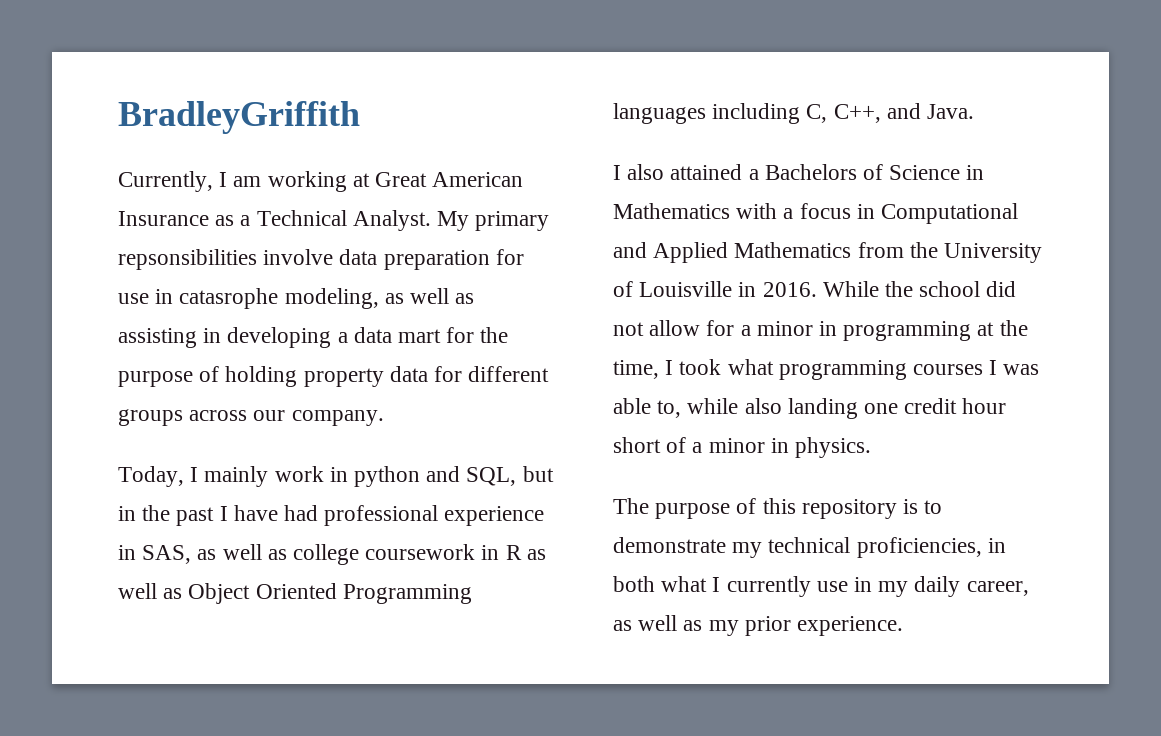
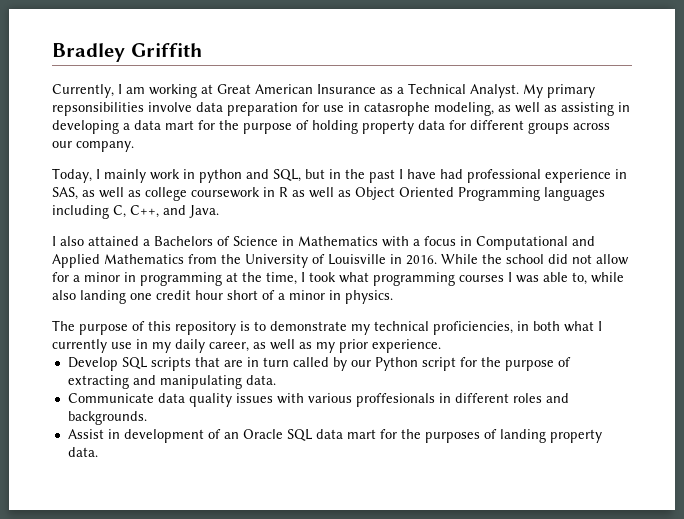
- BradleyGriffith
+ Bradley Griffith
+ Develop SQL scripts that are in turn called by our Python script for the purpose of extracting and manipulating data.
+ Communicate data quality issues with various proffesionals in different roles and backgrounds.
+ Assist in development of an Oracle SQL data mart for the purposes of landing property data.

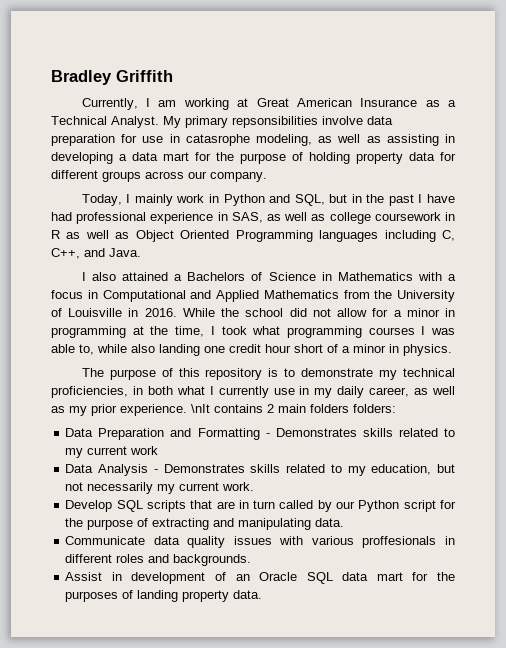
- Today, I mainly work in python and SQL, but in the past I have had professional experience in SAS, as well as college coursework in R as well as Object Oriented Programming languages including C, C++, and Java.
+ Today, I mainly work in Python and SQL, but in the past I have had professional experience in SAS, as well as college coursework in R as well as Object Oriented Programming languages including C, C++, and Java.
+ \nIt contains 2 main folders folders:
+ Data Preparation and Formatting - Demonstrates skills related to my current work
+ Data Analysis - Demonstrates skills related to my education, but not necessarily my current work.

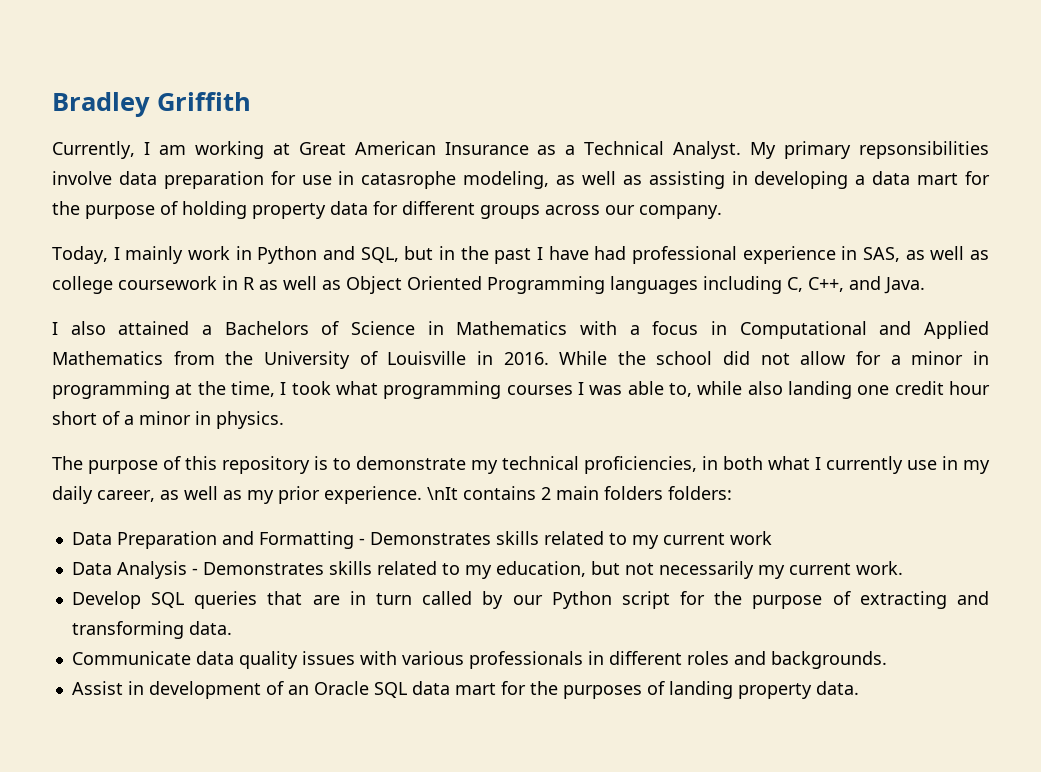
- Develop SQL scripts that are in turn called by our Python script for the purpose of extracting and manipulating data.
+ Develop SQL queries that are in turn called by our Python script for the purpose of extracting and transforming data.
- Communicate data quality issues with various proffesionals in different roles and backgrounds.
+ Communicate data quality issues with various professionals in different roles and backgrounds.

